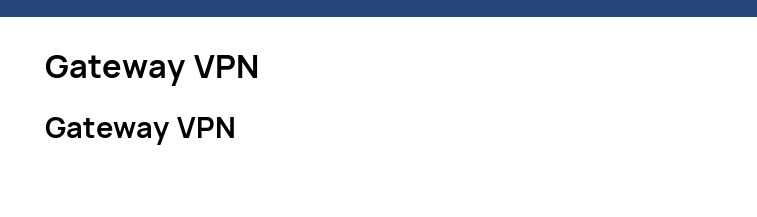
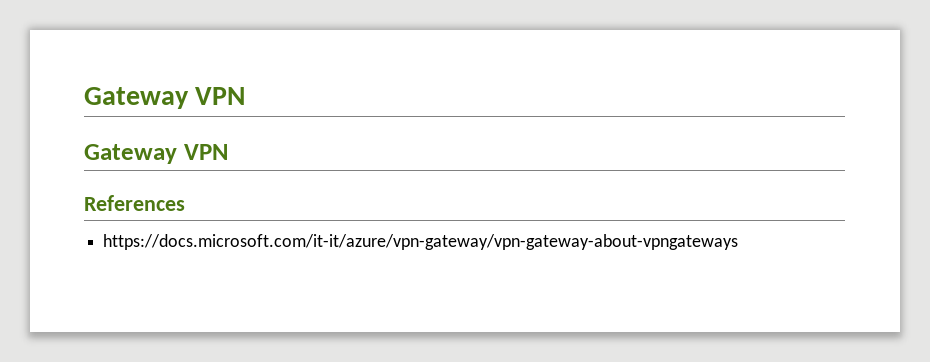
+ References
+ https://docs.microsoft.com/it-it/azure/vpn-gateway/vpn-gateway-about-vpngateways

